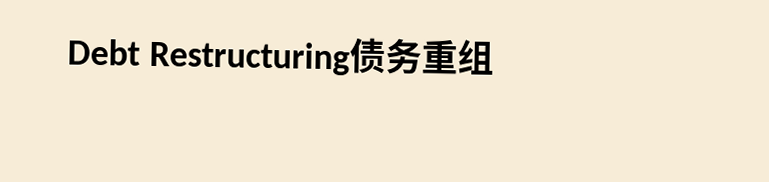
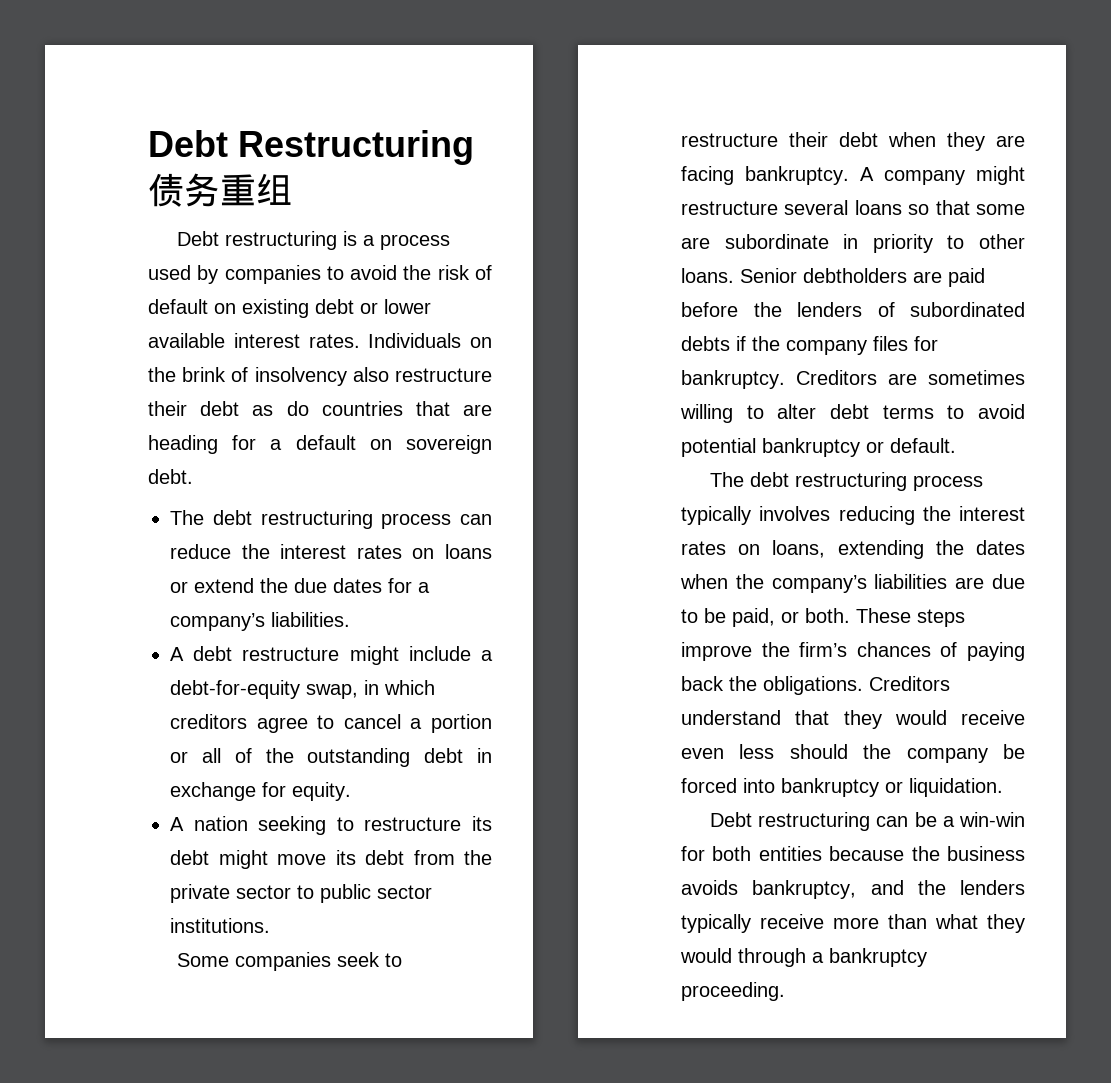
+ Debt restructuring is a process used by companies to avoid the risk of default on existing debt or lower available interest rates. Individuals on the brink of insolvency also restructure their debt as do countries that are heading for a default on sovereign debt.
+ The debt restructuring process can reduce the interest rates on loans or extend the due dates for a company’s liabilities.
+ A debt restructure might include a debt-for-equity swap, in which creditors agree to cancel a portion or all of the outstanding debt in exchange for equity.
+ A nation seeking to restructure its debt might move its debt from the private sector to public sector institutions.
+ Some companies seek to restructure their debt when they are facing bankruptcy. A company might restructure several loans so that some are subordinate in priority to other loans. Senior debtholders are paid before the lenders of subordinated debts if the company files for bankruptcy. Creditors are sometimes willing to alter debt terms to avoid potential bankruptcy or default.
+ The debt restructuring process typically involves reducing the interest rates on loans, extending the dates when the company’s liabilities are due to be paid, or both. These steps improve the firm’s chances of paying back the obligations. Creditors understand that they would receive even less should the company be forced into bankruptcy or liquidation.
+ Debt restructuring can be a win-win for both entities because the business avoids bankruptcy, and the lenders typically receive more than what they would through a bankruptcy proceeding.

